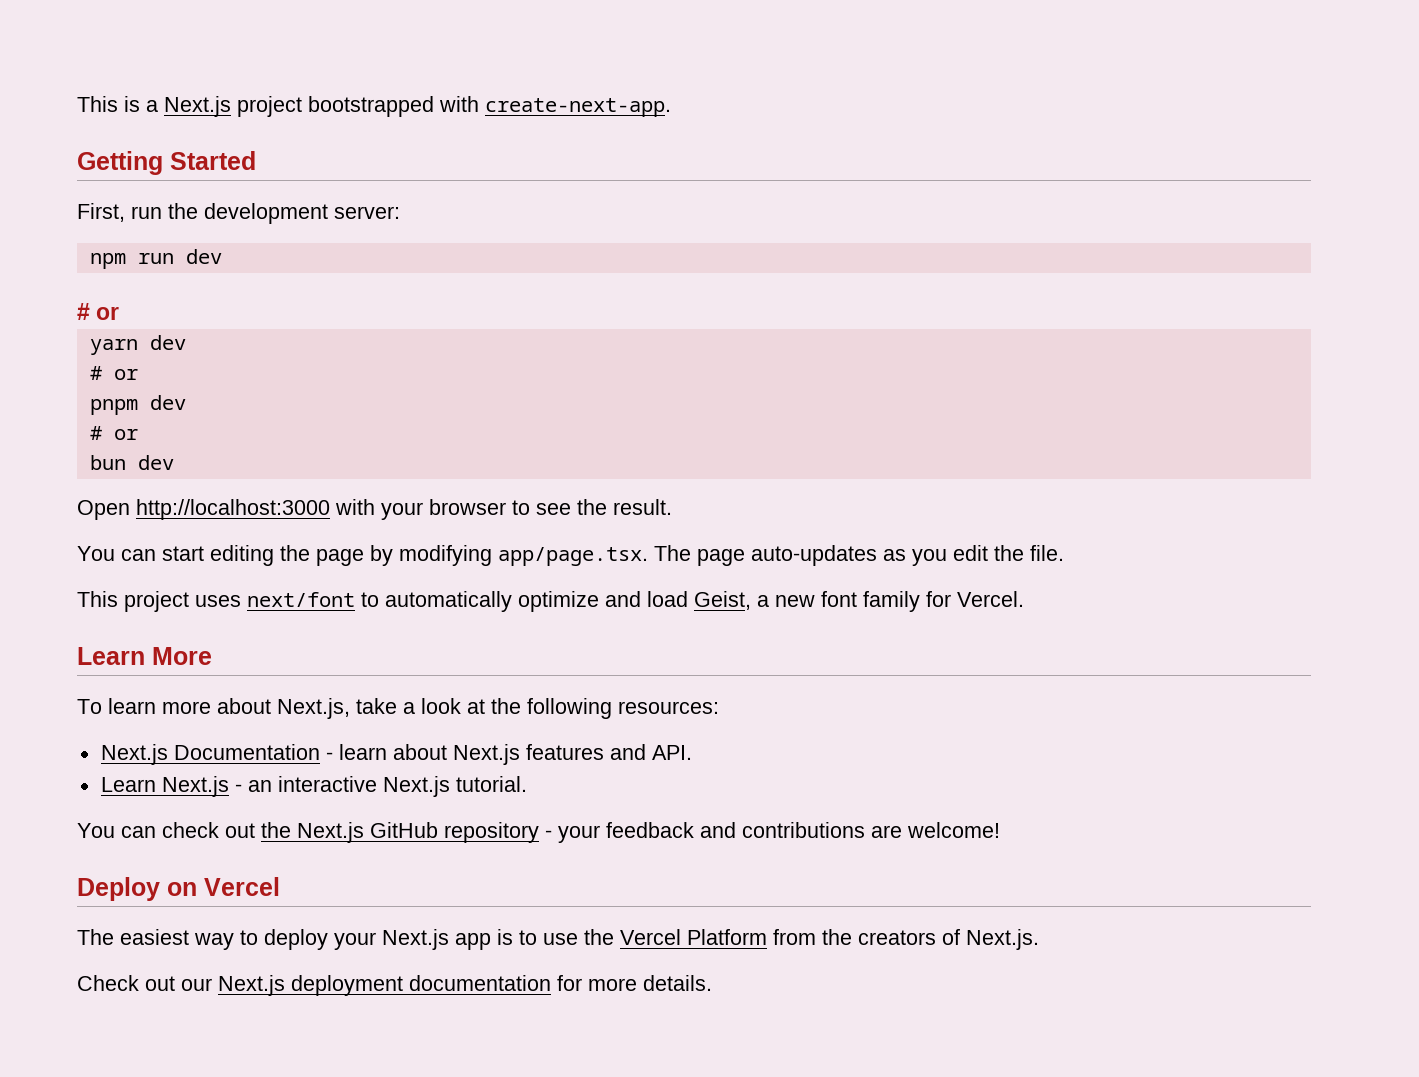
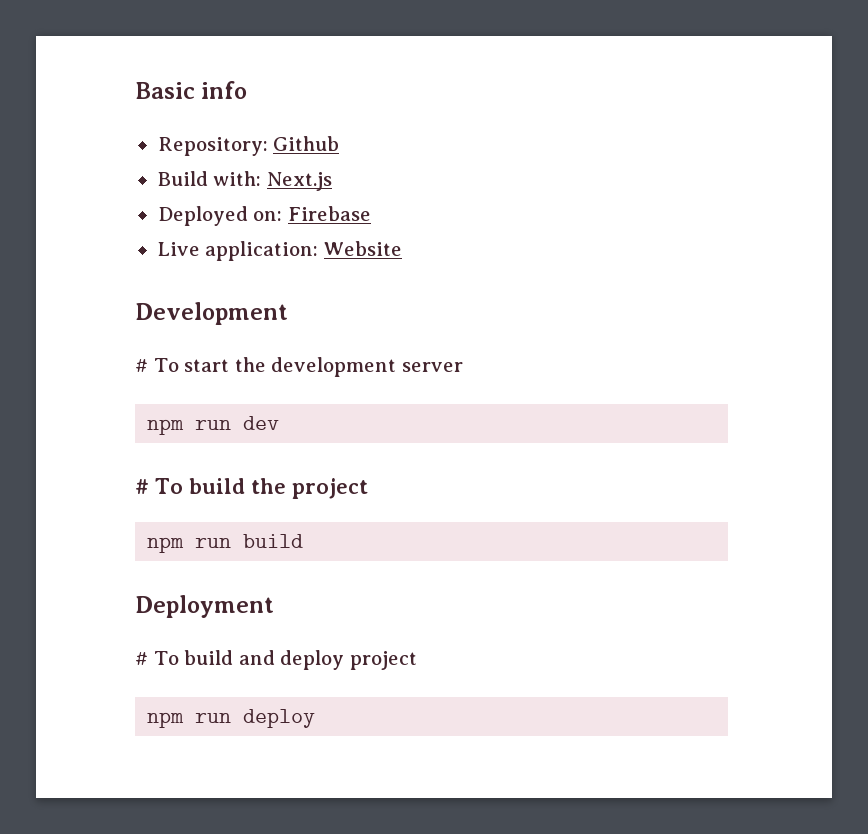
- This is a Next.js project bootstrapped with create-next-app.
- Getting Started
- First, run the development server:
+ Basic info
+ Repository: Github
+ Build with: Next.js
+ Deployed on: Firebase
+ Live application: Website
+ Development
+ # To start the development server
  npm run dev
- # or
- yarn dev
- # or
- pnpm dev
- # or
- bun dev
- Open http://localhost:3000 with your browser to see the result.
- You can start editing the page by modifying app/page.tsx. The page auto-updates as you edit the file.
- This project uses next/font to automatically optimize and load Geist, a new font family for Vercel.
- Learn More
- To learn more about Next.js, take a look at the following resources:
- Next.js Documentation - learn about Next.js features and API.
- Learn Next.js - an interactive Next.js tutorial.
- You can check out the Next.js GitHub repository - your feedback and contributions are welcome!
- Deploy on Vercel
- The easiest way to deploy your Next.js app is to use the Vercel Platform from the creators of Next.js.
- Check out our Next.js deployment documentation for more details.
+ # To build the project
+ npm run build
+ Deployment
+ # To build and deploy project
+ npm run deploy

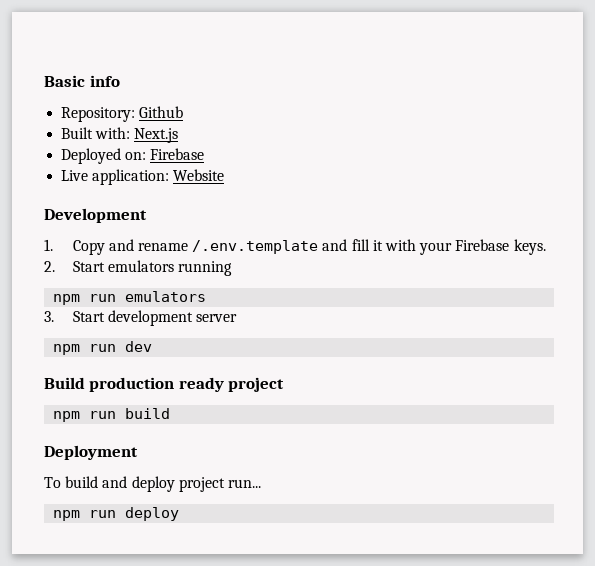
- Build with: Next.js
+ Built with: Next.js
- # To start the development server
+ 1. Copy and rename /.env.template and fill it with your Firebase keys.
+ 2. Start emulators running
+ npm run emulators
+ 3. Start development server
- # To build the project
+ Build production ready project
- # To build and deploy project
+ To build and deploy project run...

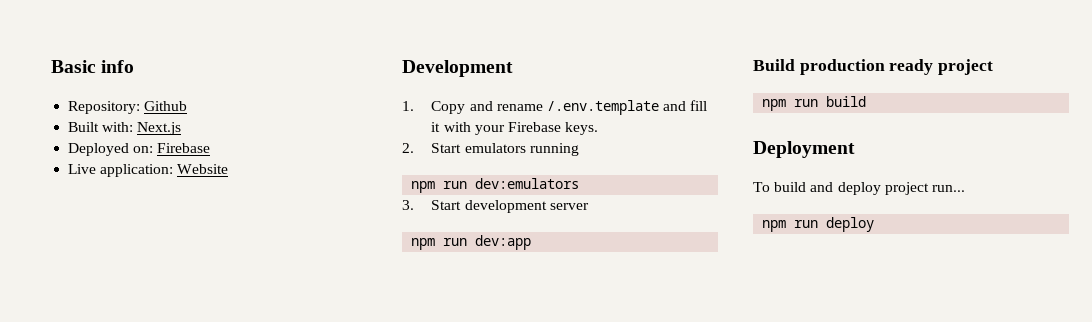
- npm run emulators
+ npm run dev:emulators
- npm run dev
+ npm run dev:app

